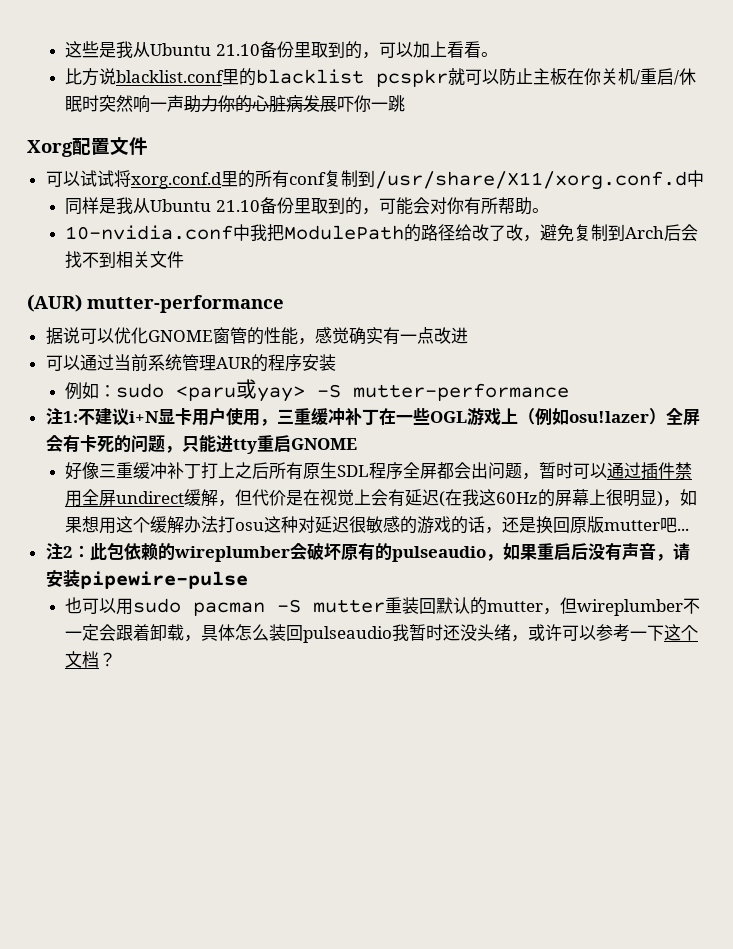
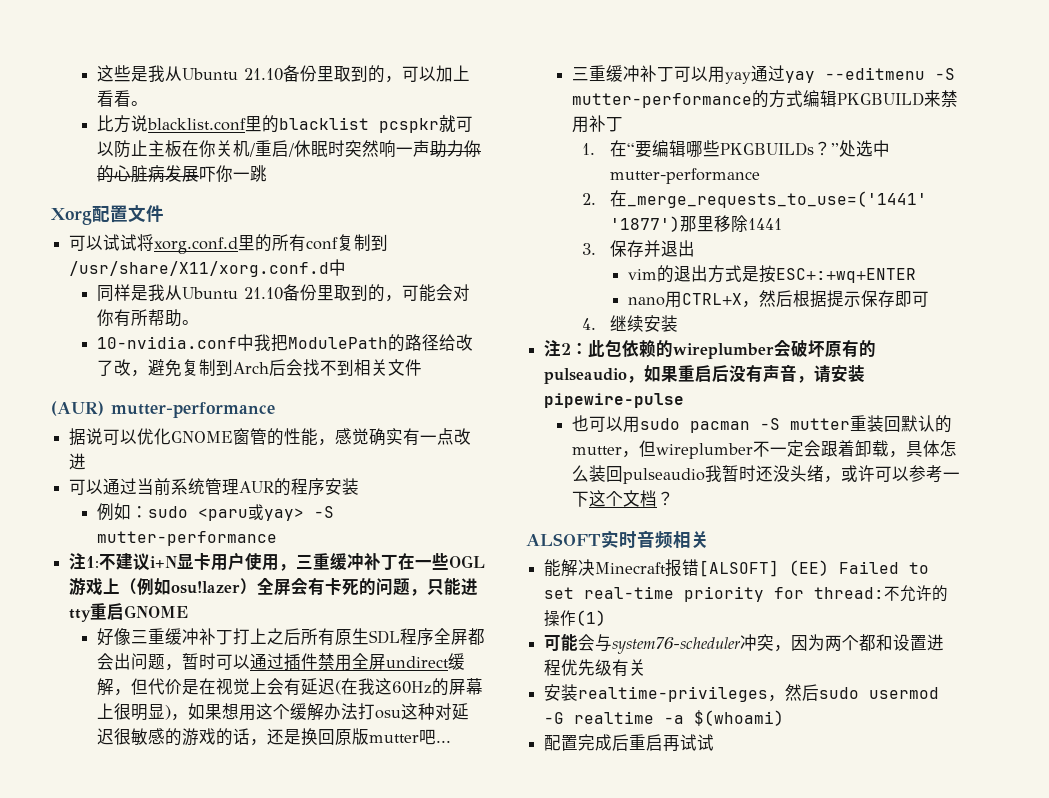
+ 三重缓冲补丁可以用yay通过yay --editmenu -S mutter-performance的方式编辑PKGBUILD来禁用补丁
+ 1.在“要编辑哪些PKGBUILDs？”处选中mutter-performance
+ 2.在_merge_requests_to_use=('1441' '1877')那里移除1441
+ 3.保存并退出
+ vim的退出方式是按ESC+:+wq+ENTER
+ nano用CTRL+X，然后根据提示保存即可
+ 4.继续安装
+ ALSOFT实时音频相关
+ 能解决Minecraft报错[ALSOFT] (EE) Failed to set real-time priority for thread:不允许的操作(1)
+ 可能会与system76-scheduler冲突，因为两个都和设置进程优先级有关
+ 安装realtime-privileges，然后sudo usermod -G realtime -a $(whoami)
+ 配置完成后重启再试试

